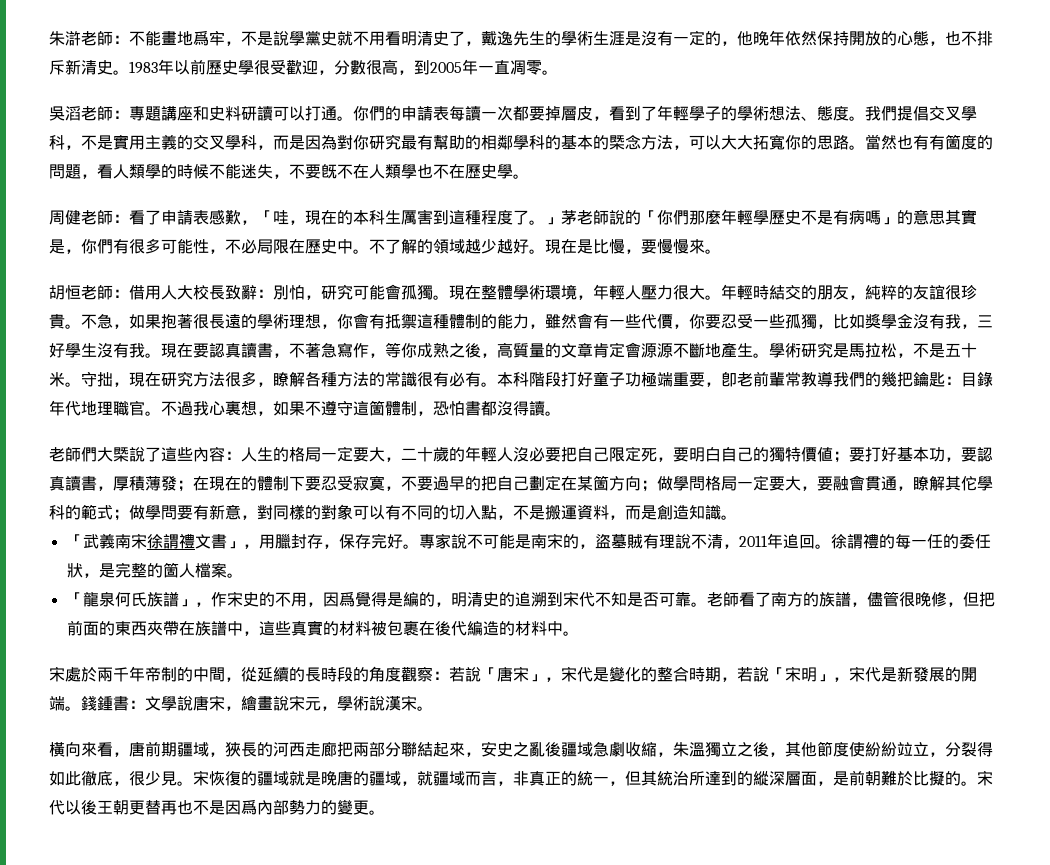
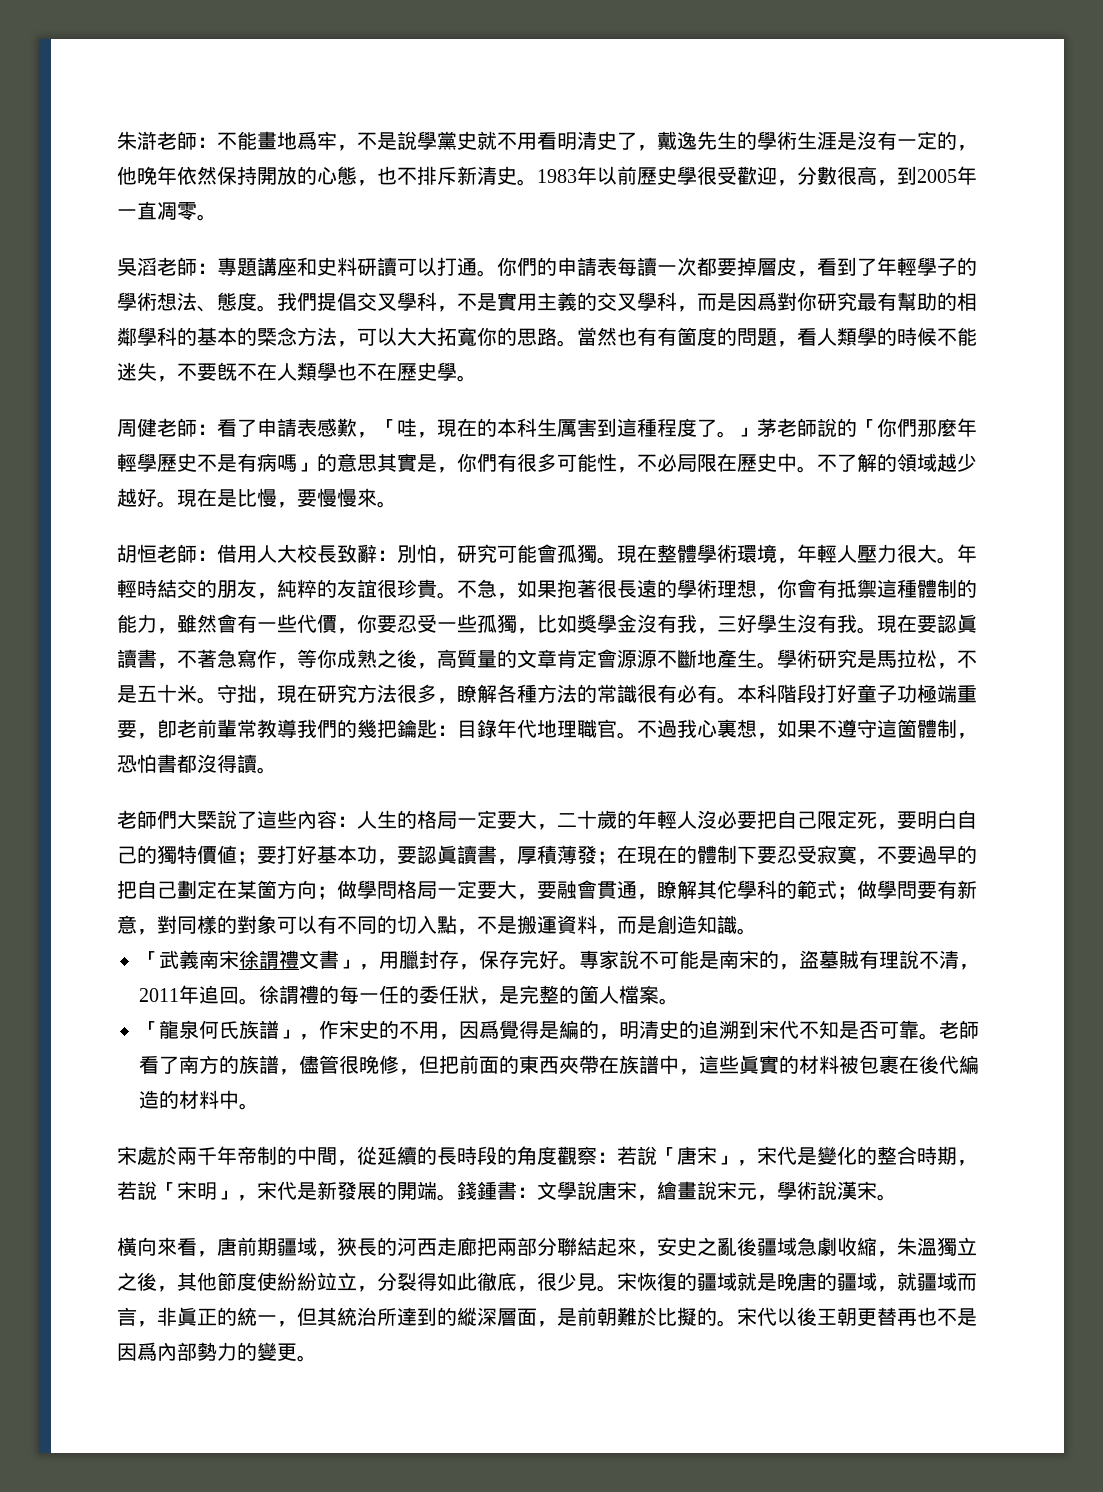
- 我們提倡交叉學科，不是實用主義的交叉學科，而是因為對你研究最有幫助的相鄰學科的基本的槩念方法，可以大大拓寬你的思路。
+ 我們提倡交叉學科，不是實用主義的交叉學科，而是因爲對你研究最有幫助的相鄰學科的基本的槩念方法，可以大大拓寬你的思路。
- 現在要認真讀書，不著急寫作，等你成熟之後，高質量的文章肯定會源源不斷地產生。
+ 現在要認眞讀書，不著急寫作，等你成熟之後，高質量的文章肯定會源源不斷地產生。
- 要打好基本功，要認真讀書，厚積薄發；
+ 要打好基本功，要認眞讀書，厚積薄發；
- 老師看了南方的族譜，儘管很晚修，但把前面的東西夾帶在族譜中，這些真實的材料被包裹在後代編造的材料中。
+ 老師看了南方的族譜，儘管很晚修，但把前面的東西夾帶在族譜中，這些眞實的材料被包裹在後代編造的材料中。
- 宋恢復的疆域就是晚唐的疆域，就疆域而言，非真正的統一，但其統治所達到的縱深層面，是前朝難於比擬的。
+ 宋恢復的疆域就是晚唐的疆域，就疆域而言，非眞正的統一，但其統治所達到的縱深層面，是前朝難於比擬的。

